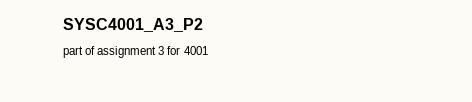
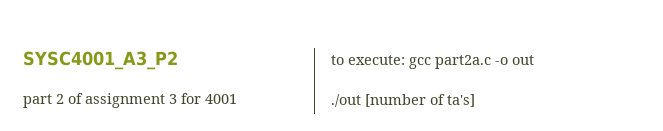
- part of assignment 3 for 4001
+ part 2 of assignment 3 for 4001
+ to execute: gcc part2a.c -o out
+ ./out [number of ta's]

